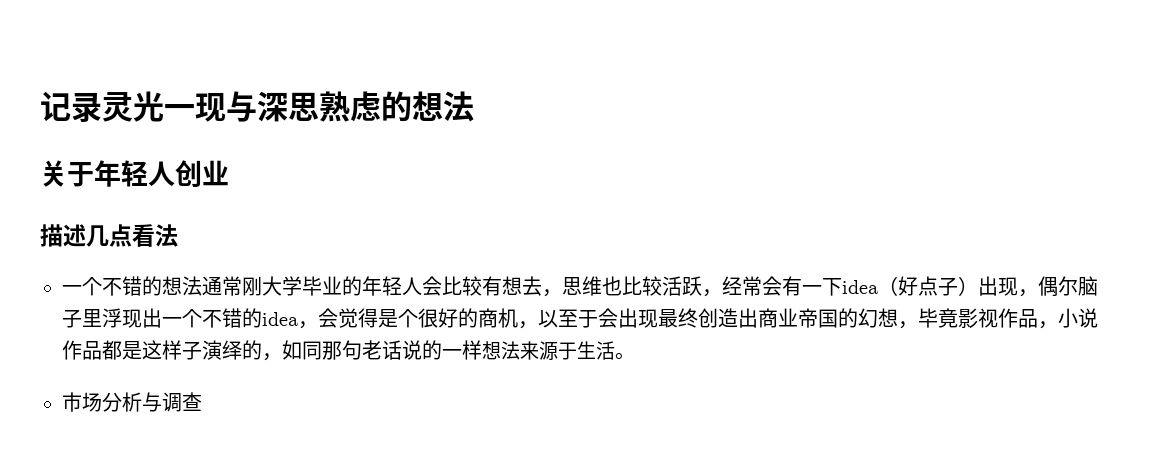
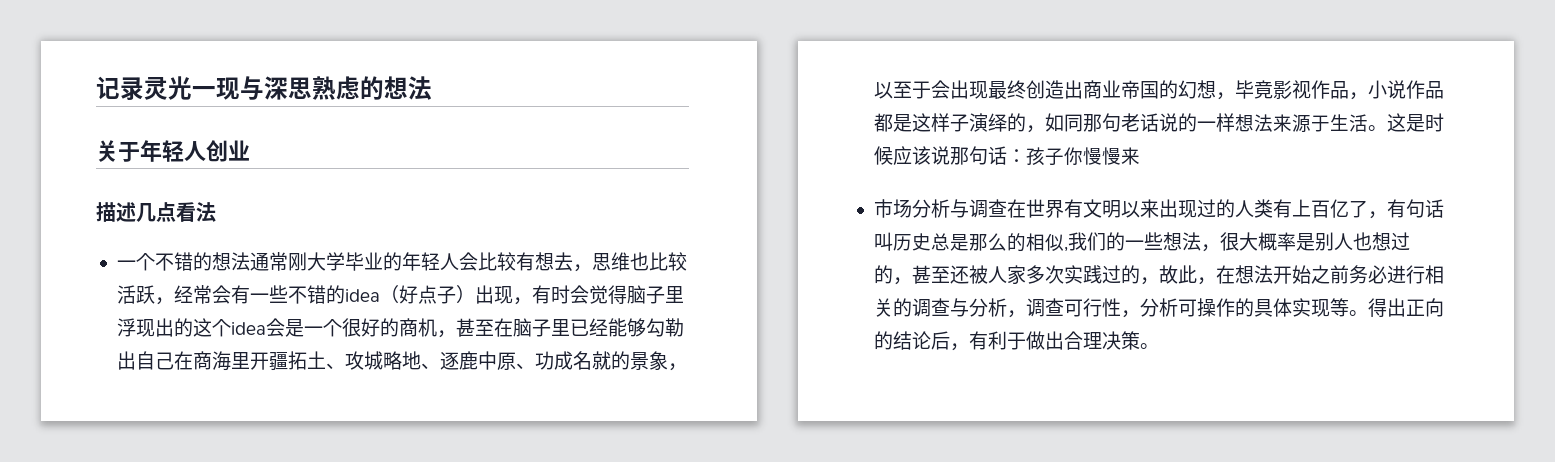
- 一个不错的想法通常刚大学毕业的年轻人会比较有想去，思维也比较活跃，经常会有一下idea（好点子）出现，偶尔脑子里浮现出一个不错的idea，会觉得是个很好的商机，以至于会出现最终创造出商业帝国的幻想，毕竟影视作品，小说作品都是这样子演绎的，如同那句老话说的一样想法来源于生活。
- 市场分析与调查
+ 一个不错的想法通常刚大学毕业的年轻人会比较有想去，思维也比较活跃，经常会有一些不错的idea（好点子）出现，有时会觉得脑子里浮现出的这个idea会是一个很好的商机，甚至在脑子里已经能够勾勒出自己在商海里开疆拓土、攻城略地、逐鹿中原、功成名就的景象，以至于会出现最终创造出商业帝国的幻想，毕竟影视作品，小说作品都是这样子演绎的，如同那句老话说的一样想法来源于生活。这是时候应该说那句话：孩子你慢慢来
+ 市场分析与调查在世界有文明以来出现过的人类有上百亿了，有句话叫历史总是那么的相似,我们的一些想法，很大概率是别人也想过的，甚至还被人家多次实践过的，故此，在想法开始之前务必进行相关的调查与分析，调查可行性，分析可操作的具体实现等。得出正向的结论后，有利于做出合理决策。

